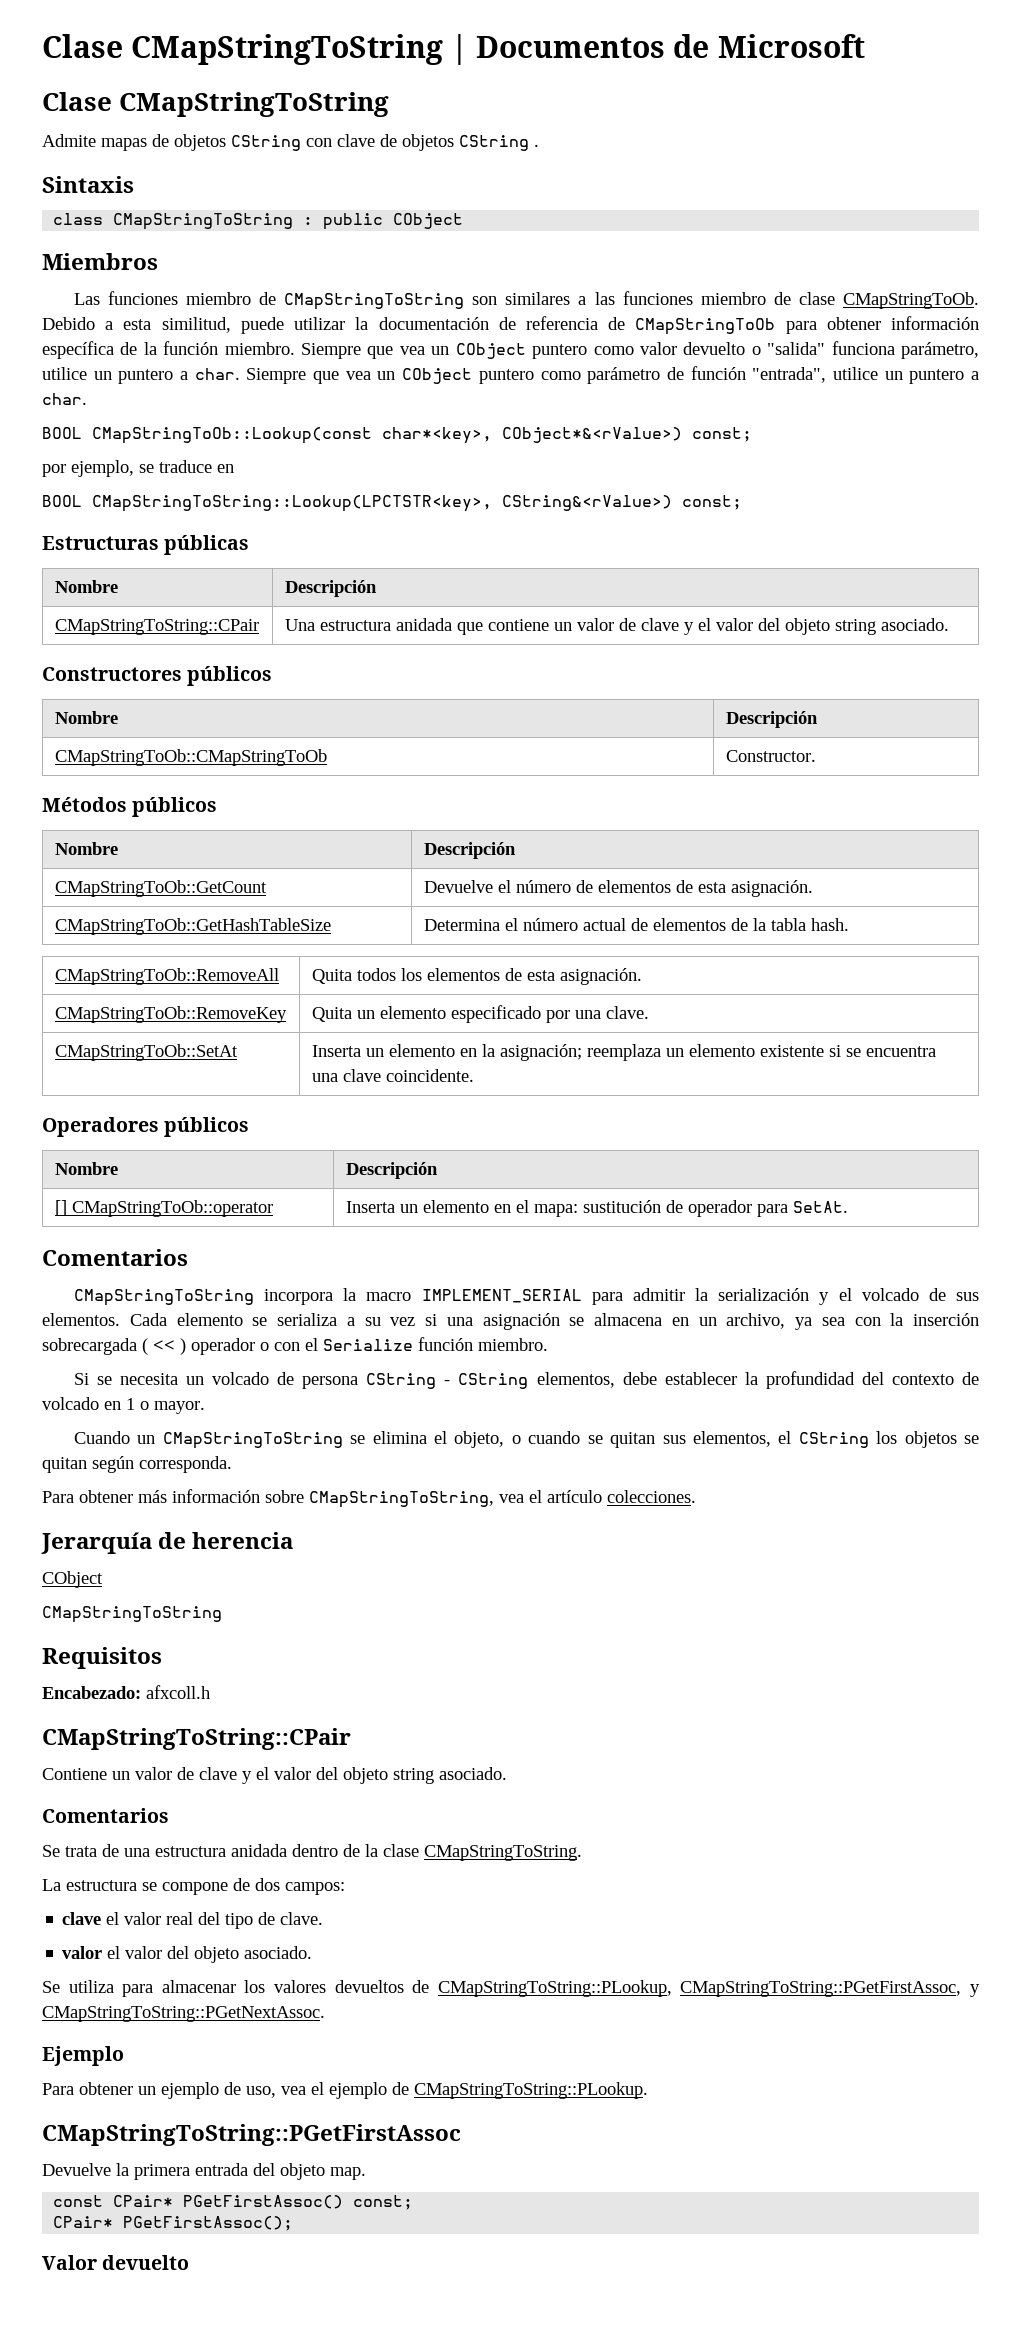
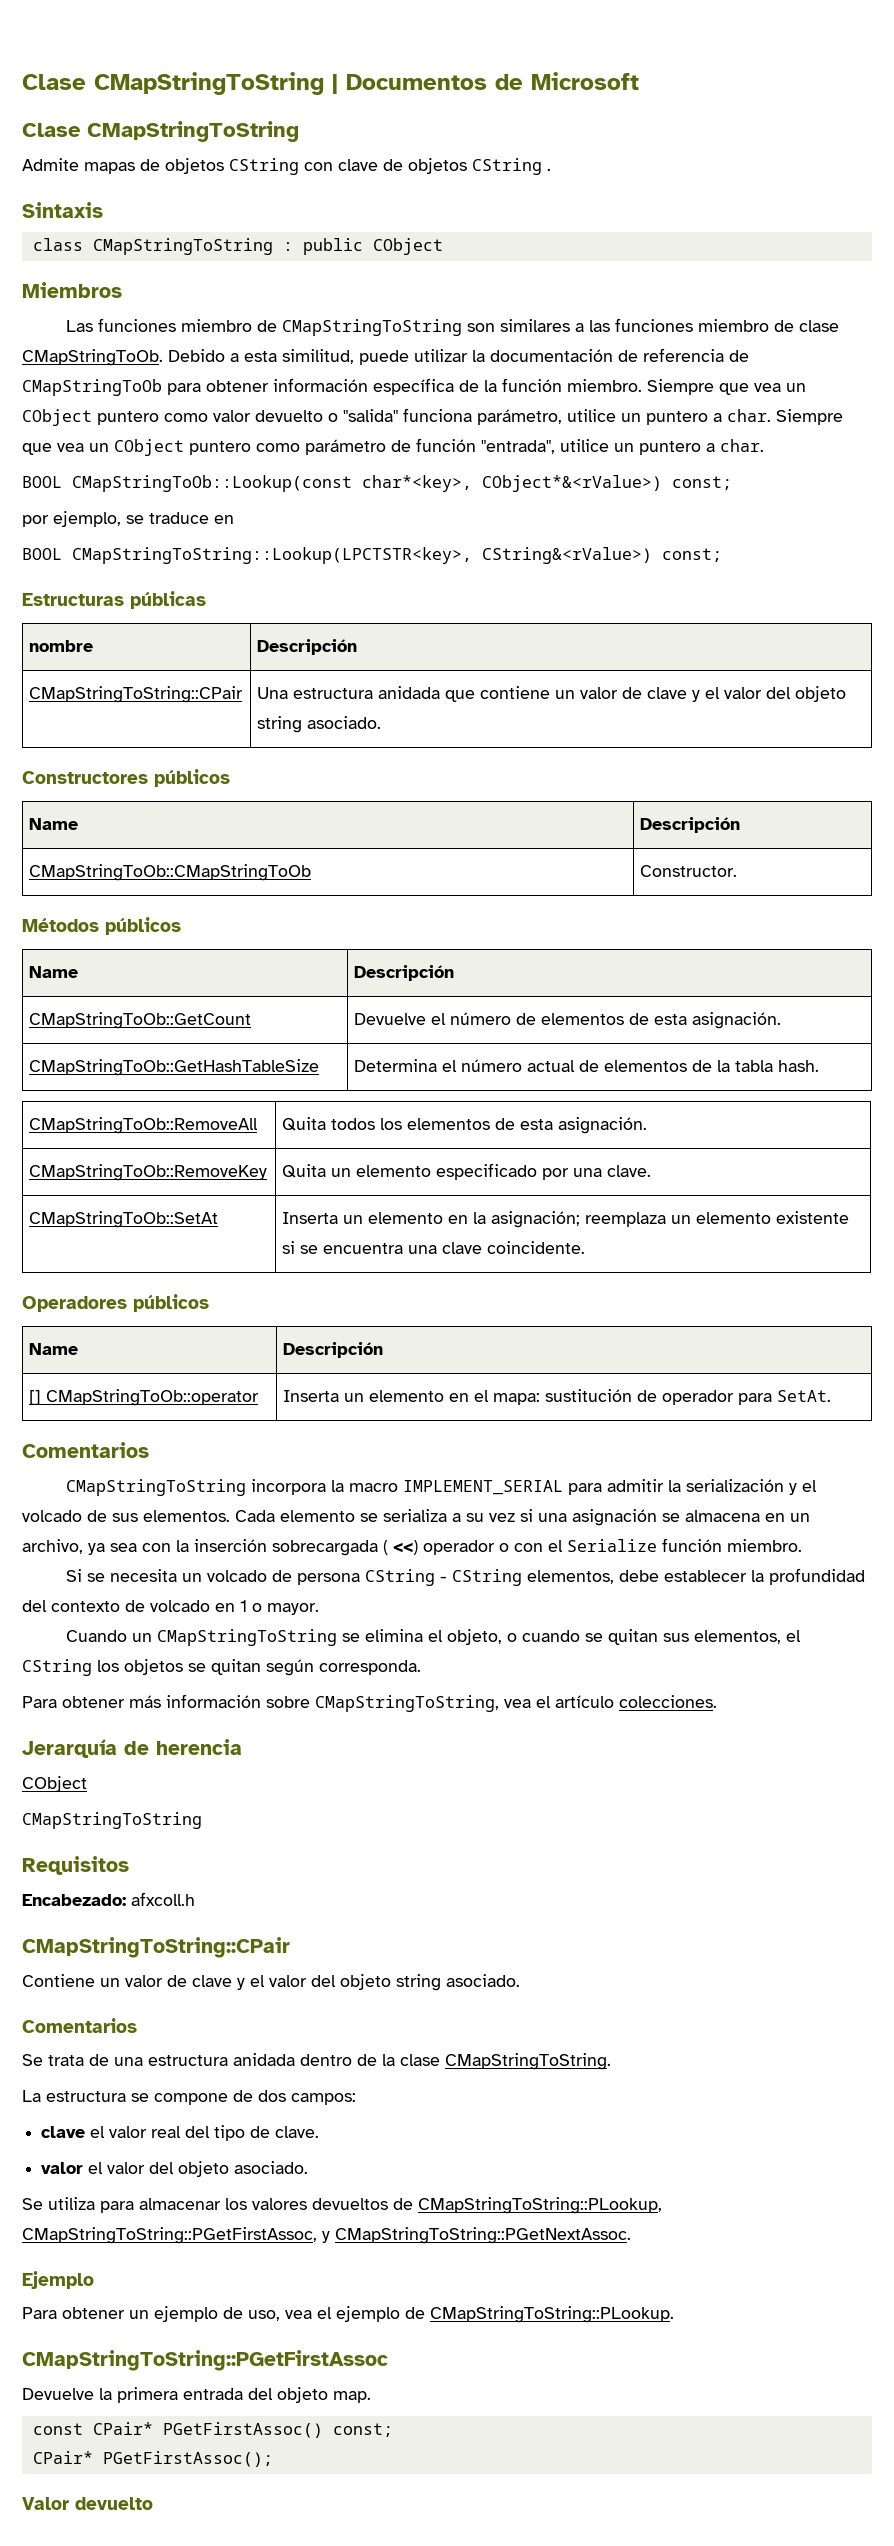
  Estructuras públicas
- Nombre | Descripción
+ nombre | Descripción
  Constructores públicos
- Nombre | Descripción
+ Name | Descripción
  Métodos públicos
- Nombre | Descripción
+ Name | Descripción
  Operadores públicos
- Nombre | Descripción
+ Name | Descripción
- Cada elemento se serializa a su vez si una asignación se almacena en un archivo, ya sea con la inserción sobrecargada ( << ) operador o con el Serialize función miembro.
+ Cada elemento se serializa a su vez si una asignación se almacena en un archivo, ya sea con la inserción sobrecargada ( <<) operador o con el Serialize función miembro.

